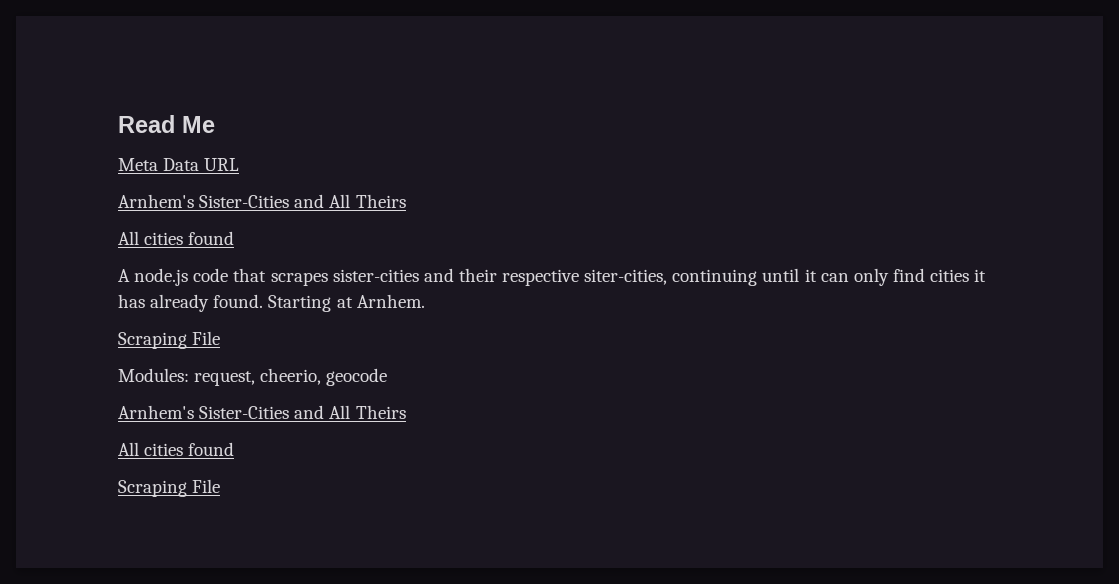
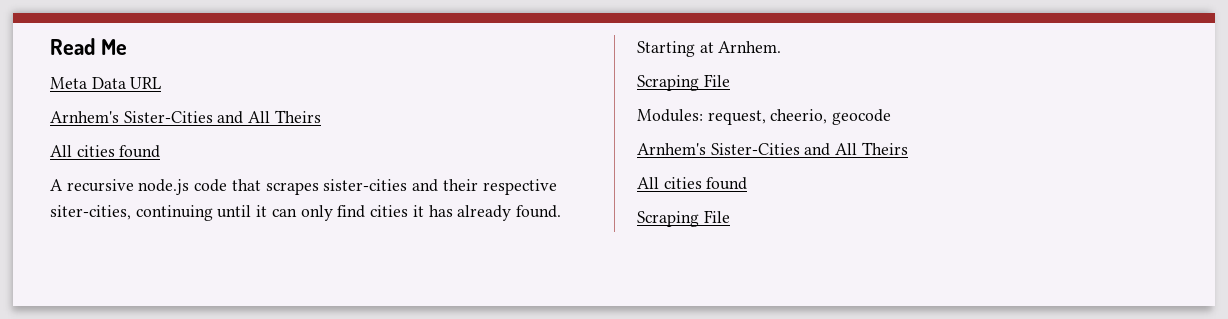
- A node.js code that scrapes sister-cities and their respective siter-cities, continuing until it can only find cities it has already found.
+ A recursive node.js code that scrapes sister-cities and their respective siter-cities, continuing until it can only find cities it has already found.

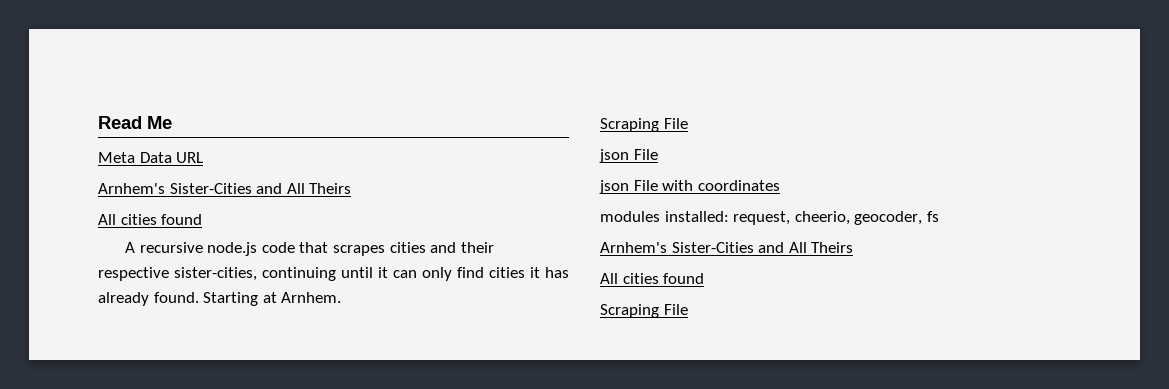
- A recursive node.js code that scrapes sister-cities and their respective siter-cities, continuing until it can only find cities it has already found.
+ A recursive node.js code that scrapes cities and their respective sister-cities, continuing until it can only find cities it has already found.
  Starting at Arnhem.
  Scraping File
- Modules: request, cheerio, geocode
+ json File
+ json File with coordinates
+ modules installed: request, cheerio, geocoder, fs

